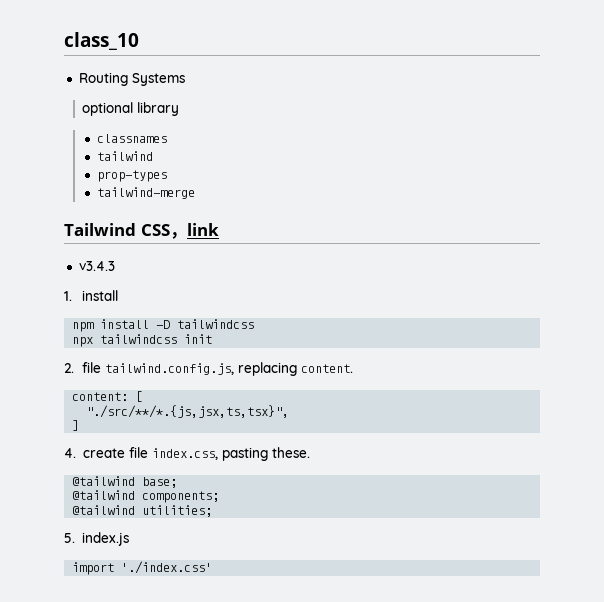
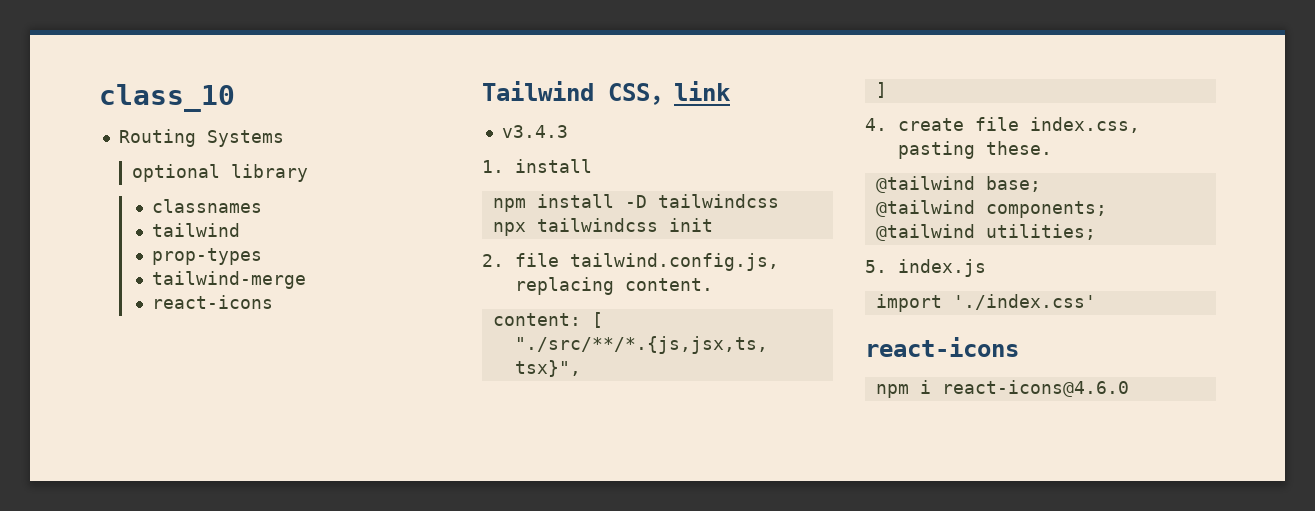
  tailwind-merge
+ react-icons
  import './index.css'
+ react-icons
+ npm i react-icons@4.6.0

